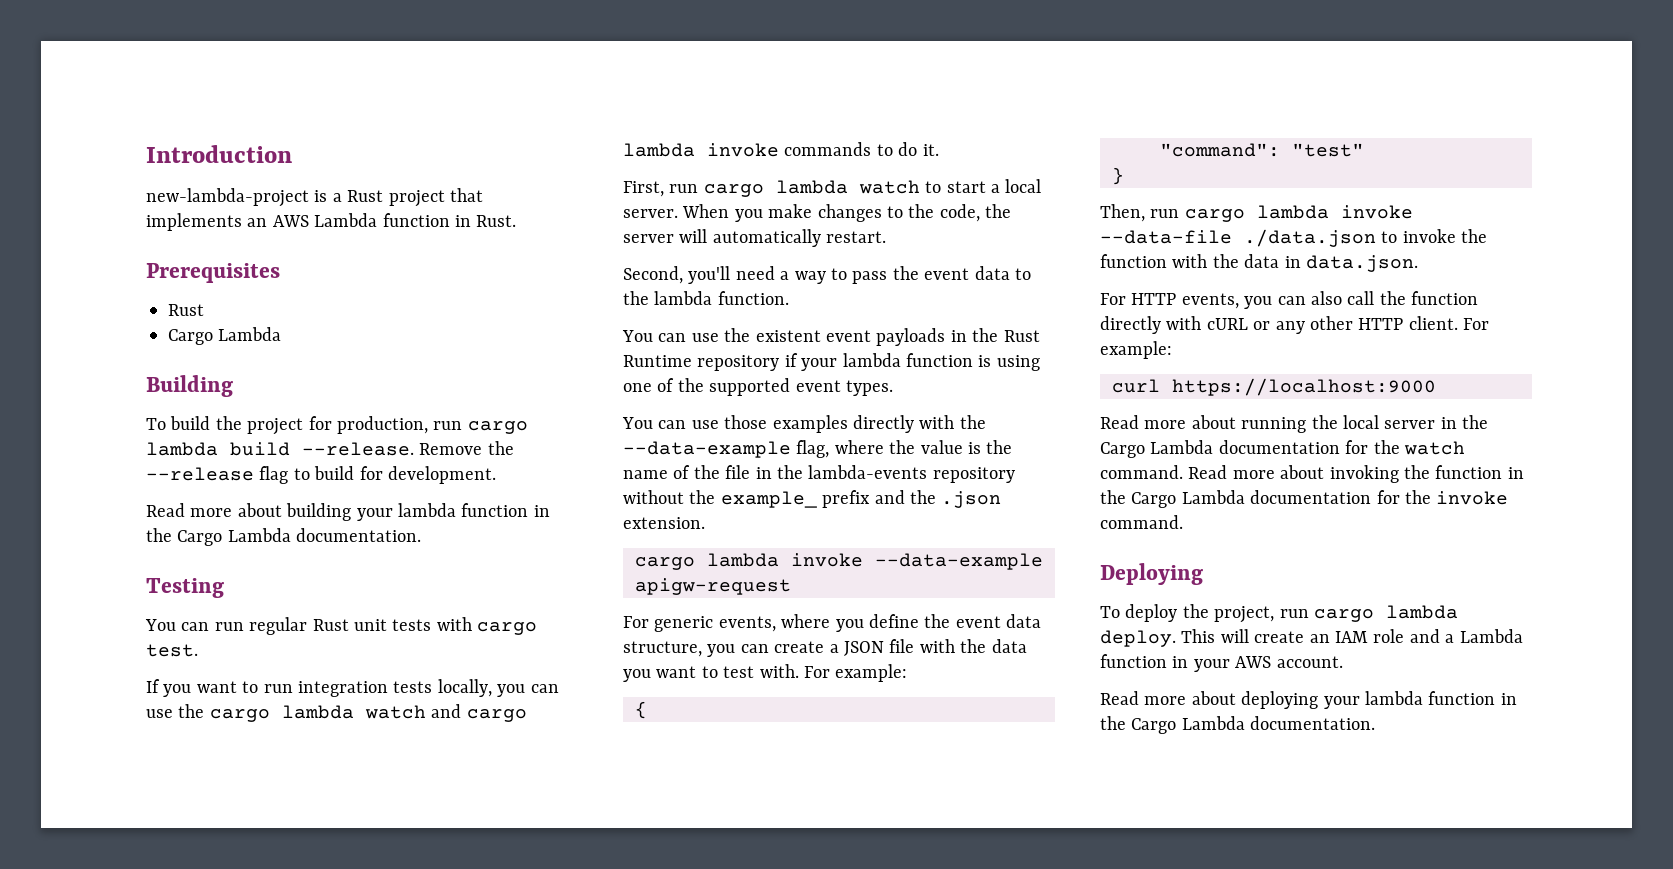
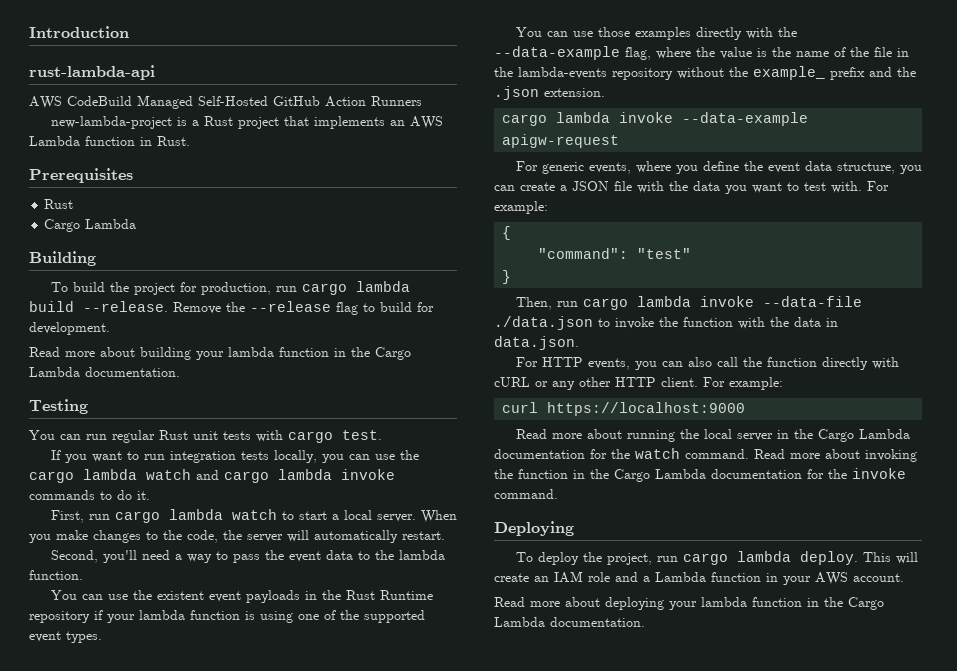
+ rust-lambda-api
+ AWS CodeBuild Managed Self-Hosted GitHub Action Runners

